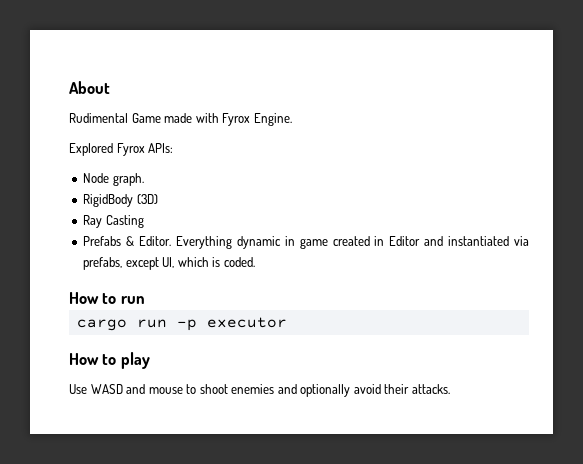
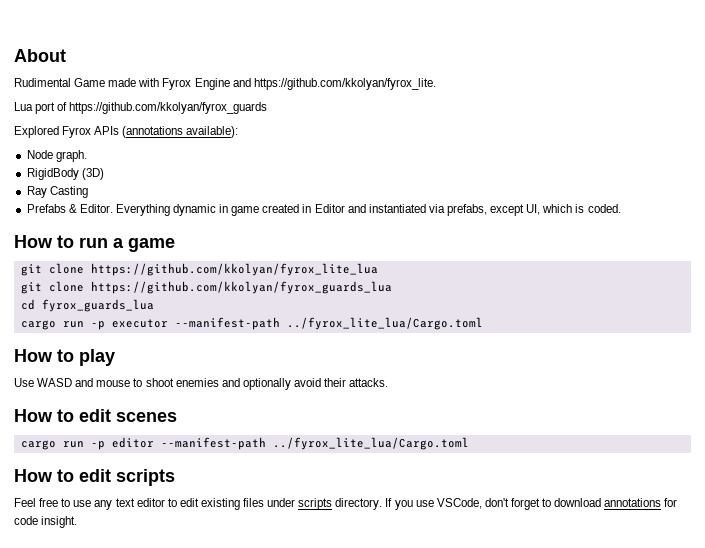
- Rudimental Game made with Fyrox Engine.
+ Rudimental Game made with Fyrox Engine and https://github.com/kkolyan/fyrox_lite.
+ Lua port of https://github.com/kkolyan/fyrox_guards
- Explored Fyrox APIs:
+ Explored Fyrox APIs (annotations available):
- How to run
+ How to run a game
+ git clone https://github.com/kkolyan/fyrox_lite_lua
+ git clone https://github.com/kkolyan/fyrox_guards_lua
+ cd fyrox_guards_lua
- cargo run -p executor
+ cargo run -p executor --manifest-path ../fyrox_lite_lua/Cargo.toml
+ How to edit scenes
+ cargo run -p editor --manifest-path ../fyrox_lite_lua/Cargo.toml
+ How to edit scripts
+ Feel free to use any text editor to edit existing files under scripts directory. If you use VSCode, don't forget to download annotations for code insight.

